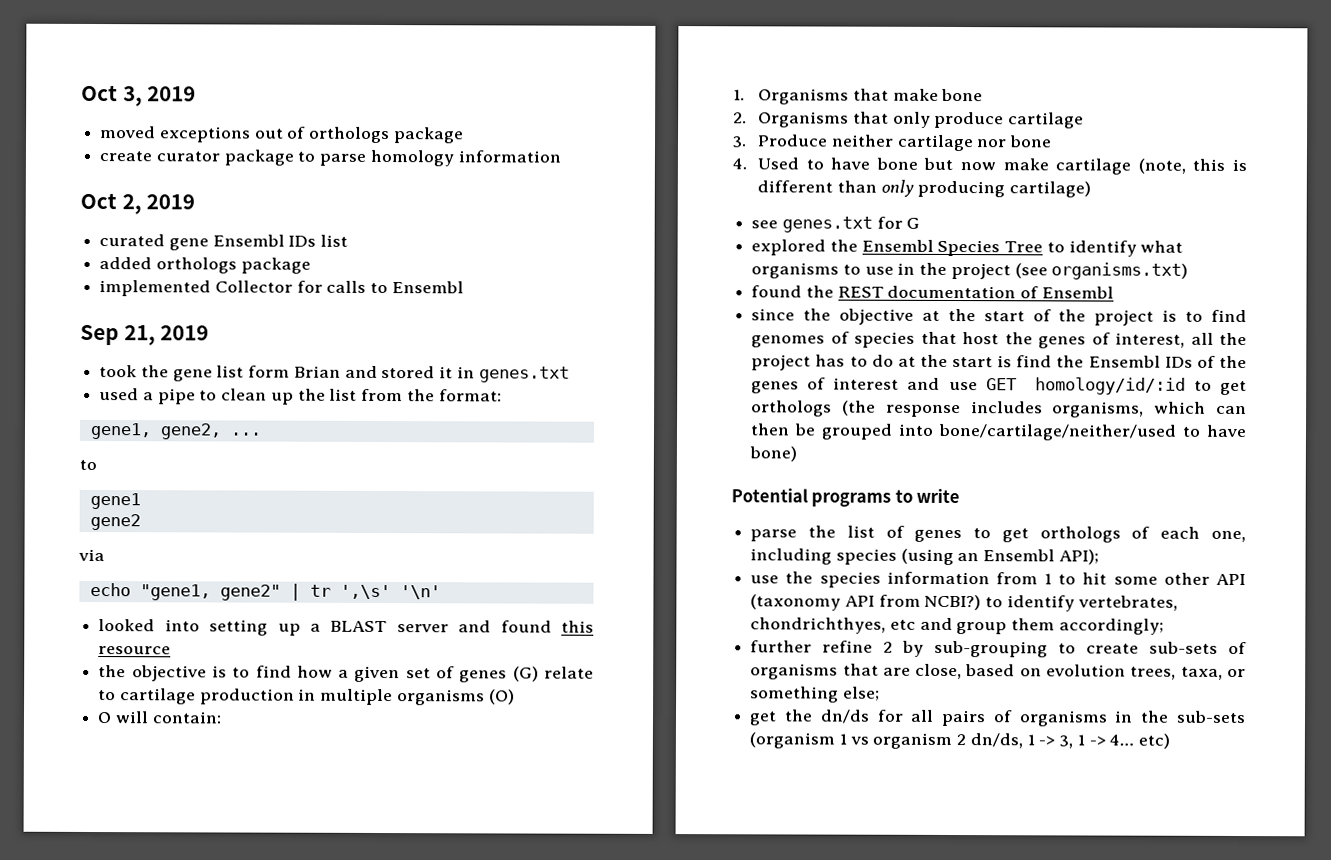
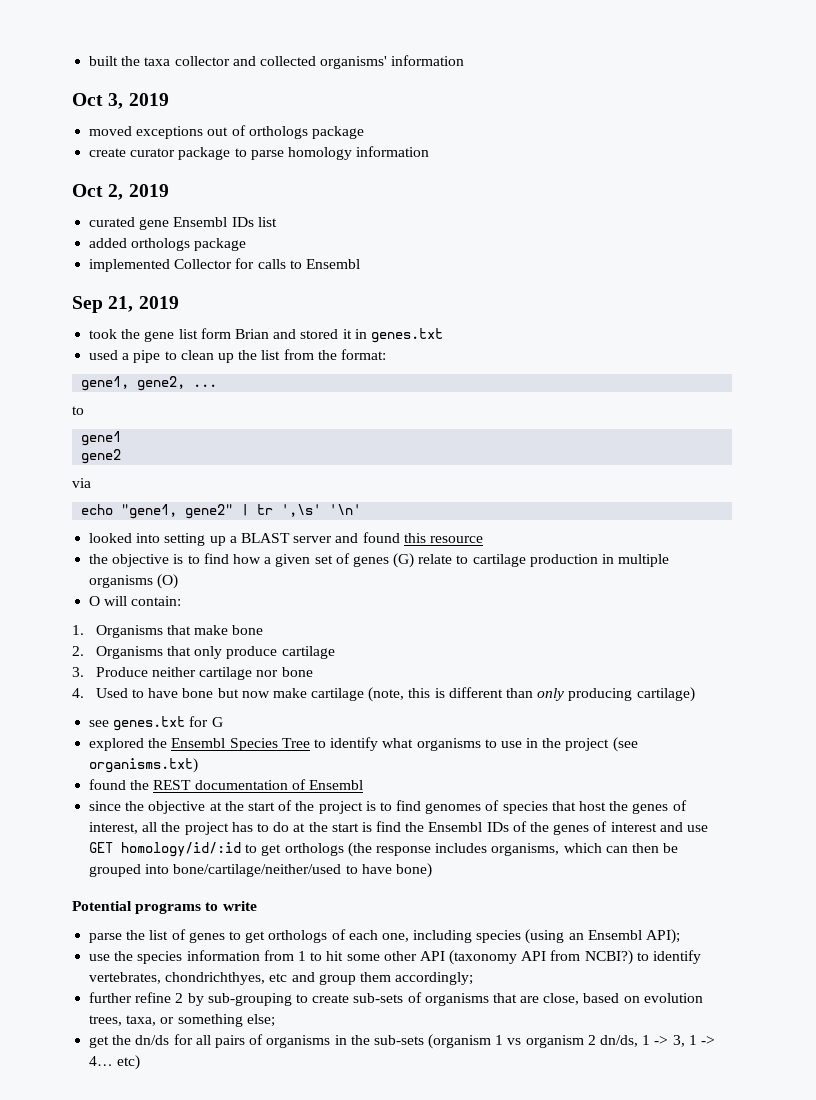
+ built the taxa collector and collected organisms' information

